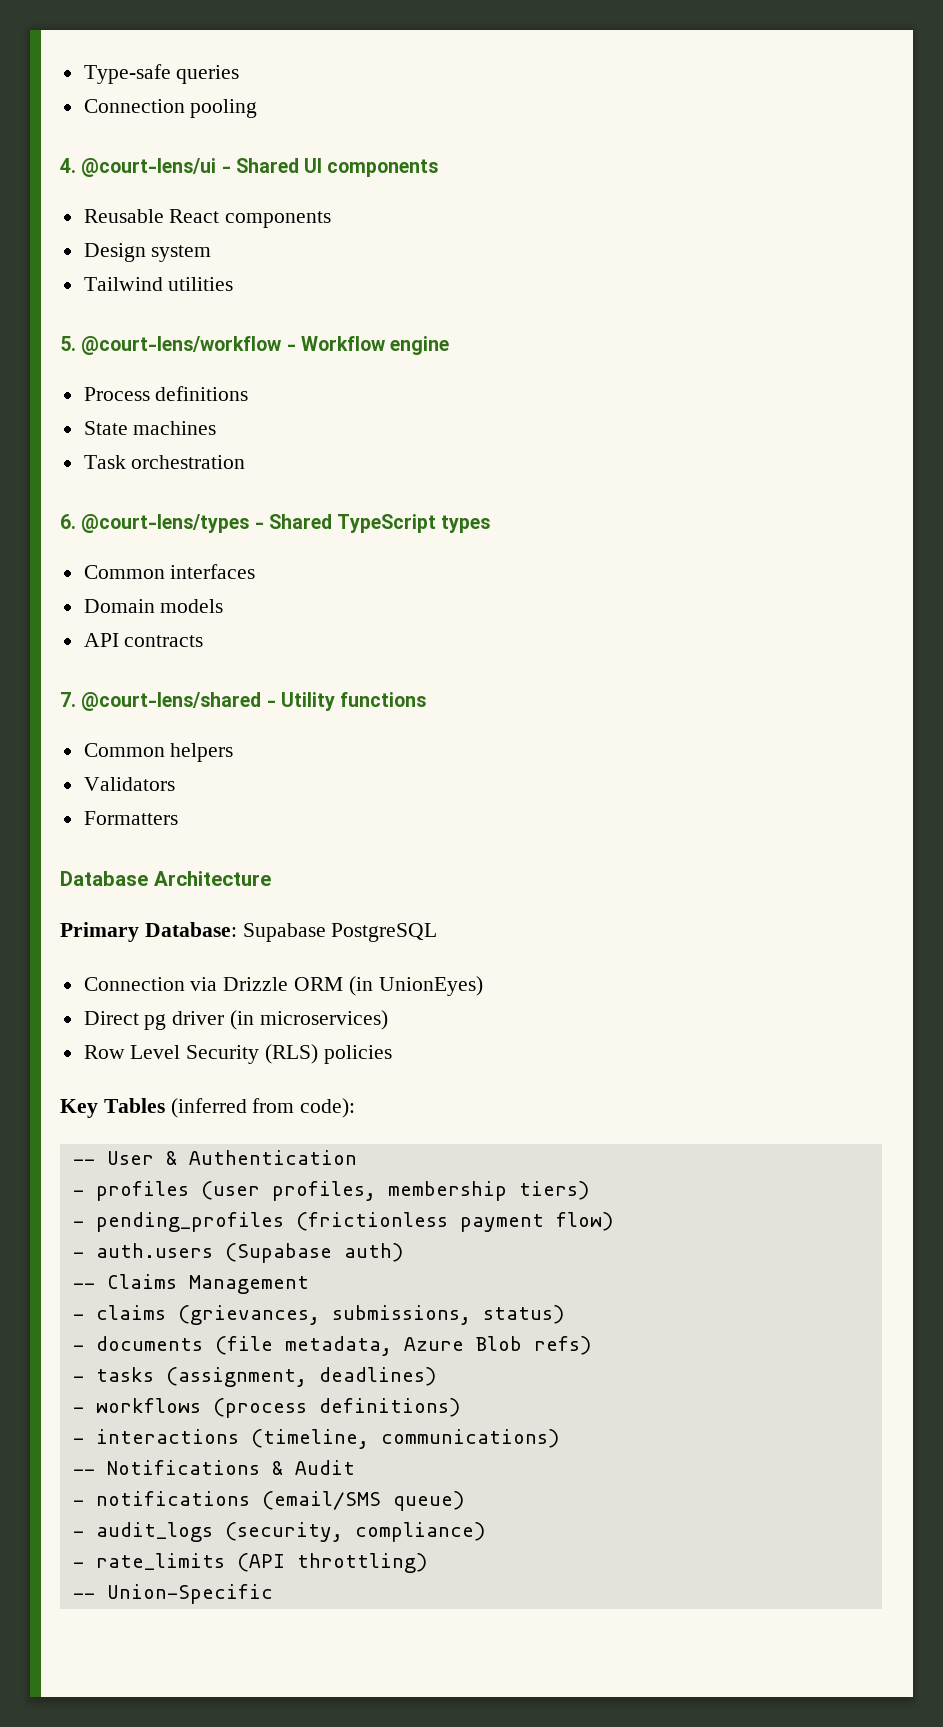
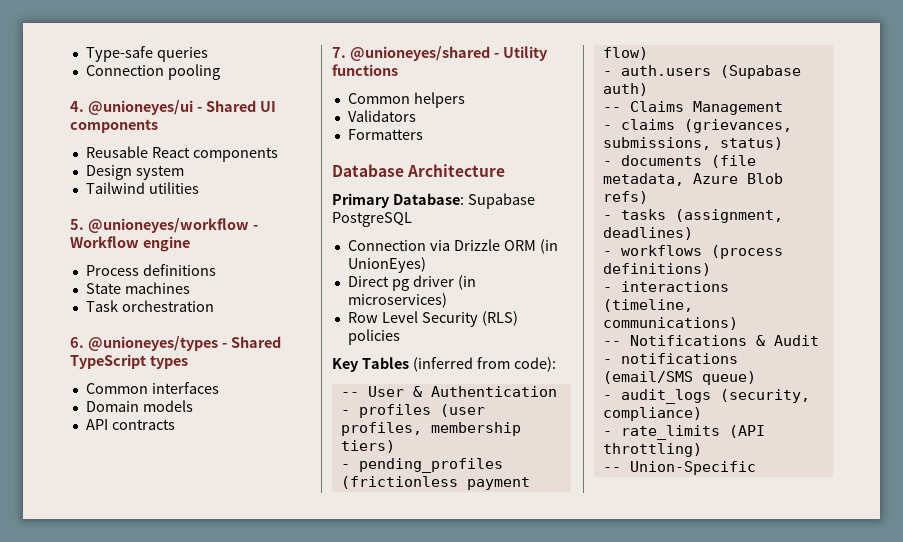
- 4. @court-lens/ui - Shared UI components
+ 4. @unioneyes/ui - Shared UI components
- 5. @court-lens/workflow - Workflow engine
+ 5. @unioneyes/workflow - Workflow engine
- 6. @court-lens/types - Shared TypeScript types
+ 6. @unioneyes/types - Shared TypeScript types
- 7. @court-lens/shared - Utility functions
+ 7. @unioneyes/shared - Utility functions

